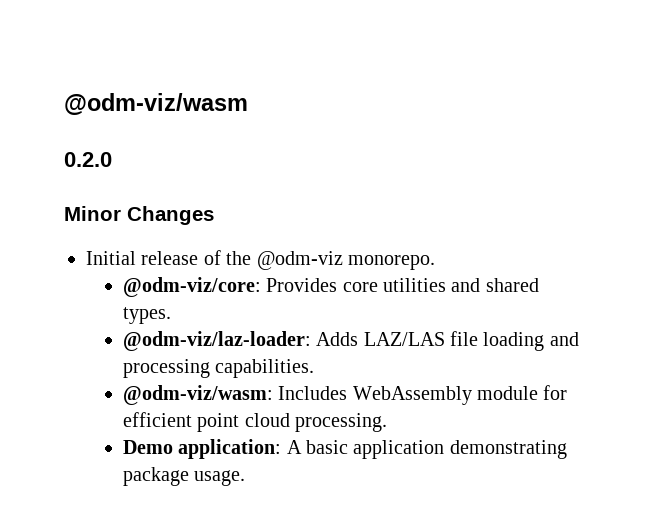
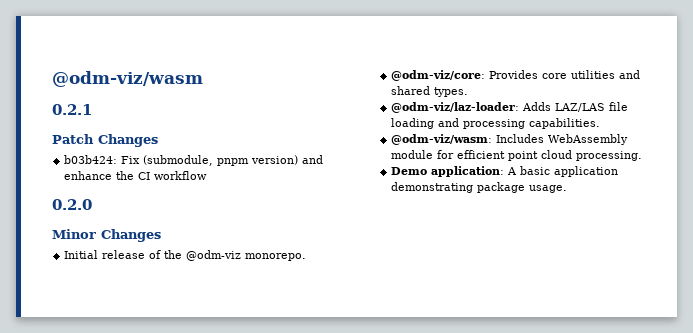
+ 0.2.1
+ Patch Changes
+ b03b424: Fix (submodule, pnpm version) and enhance the CI workflow

